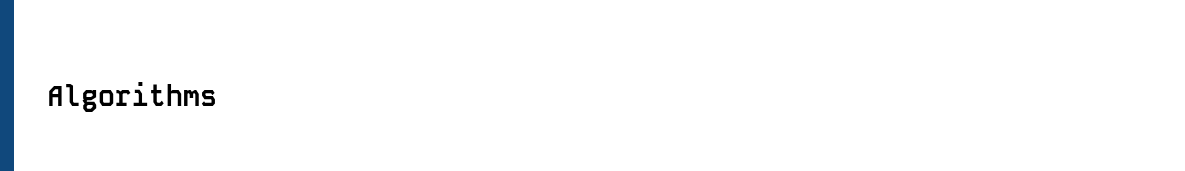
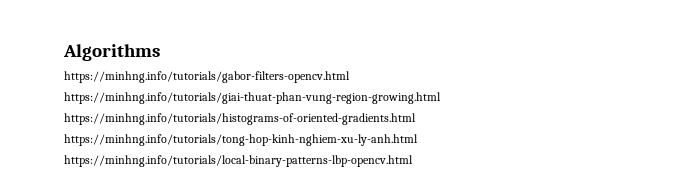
+ https://minhng.info/tutorials/gabor-filters-opencv.html
+ https://minhng.info/tutorials/giai-thuat-phan-vung-region-growing.html
+ https://minhng.info/tutorials/histograms-of-oriented-gradients.html
+ https://minhng.info/tutorials/tong-hop-kinh-nghiem-xu-ly-anh.html
+ https://minhng.info/tutorials/local-binary-patterns-lbp-opencv.html

